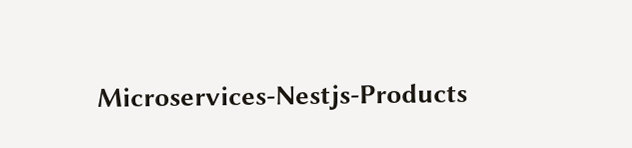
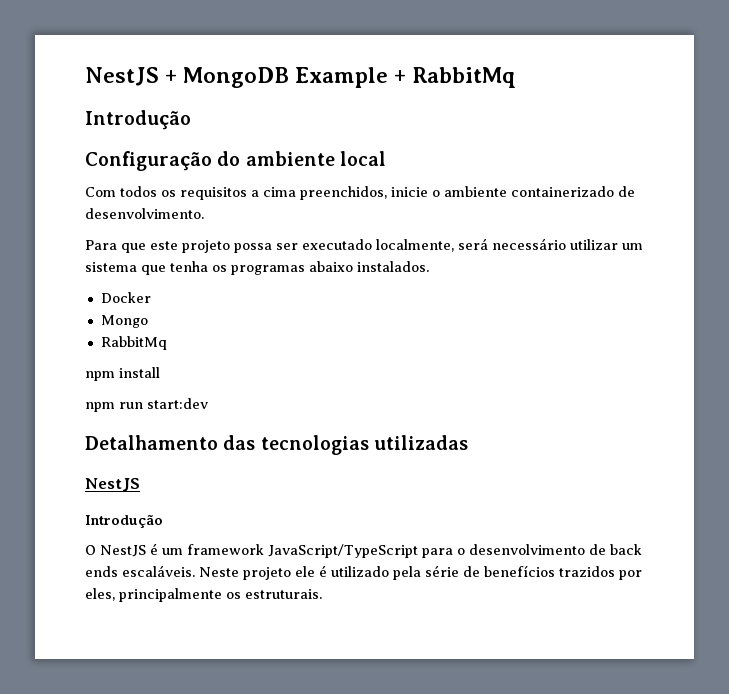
- Microservices-Nestjs-Products
+ NestJS + MongoDB Example + RabbitMq
+ Introdução
+ Configuração do ambiente local
+ Com todos os requisitos a cima preenchidos, inicie o ambiente containerizado de desenvolvimento.
+ Para que este projeto possa ser executado localmente, será necessário utilizar um sistema que tenha os programas abaixo instalados.
+ Docker
+ Mongo
+ RabbitMq
+ npm install
+ npm run start:dev
+ Detalhamento das tecnologias utilizadas
+ NestJS
+ Introdução
+ O NestJS é um framework JavaScript/TypeScript para o desenvolvimento de back ends escaláveis. Neste projeto ele é utilizado pela série de benefícios trazidos por eles, principalmente os estruturais.

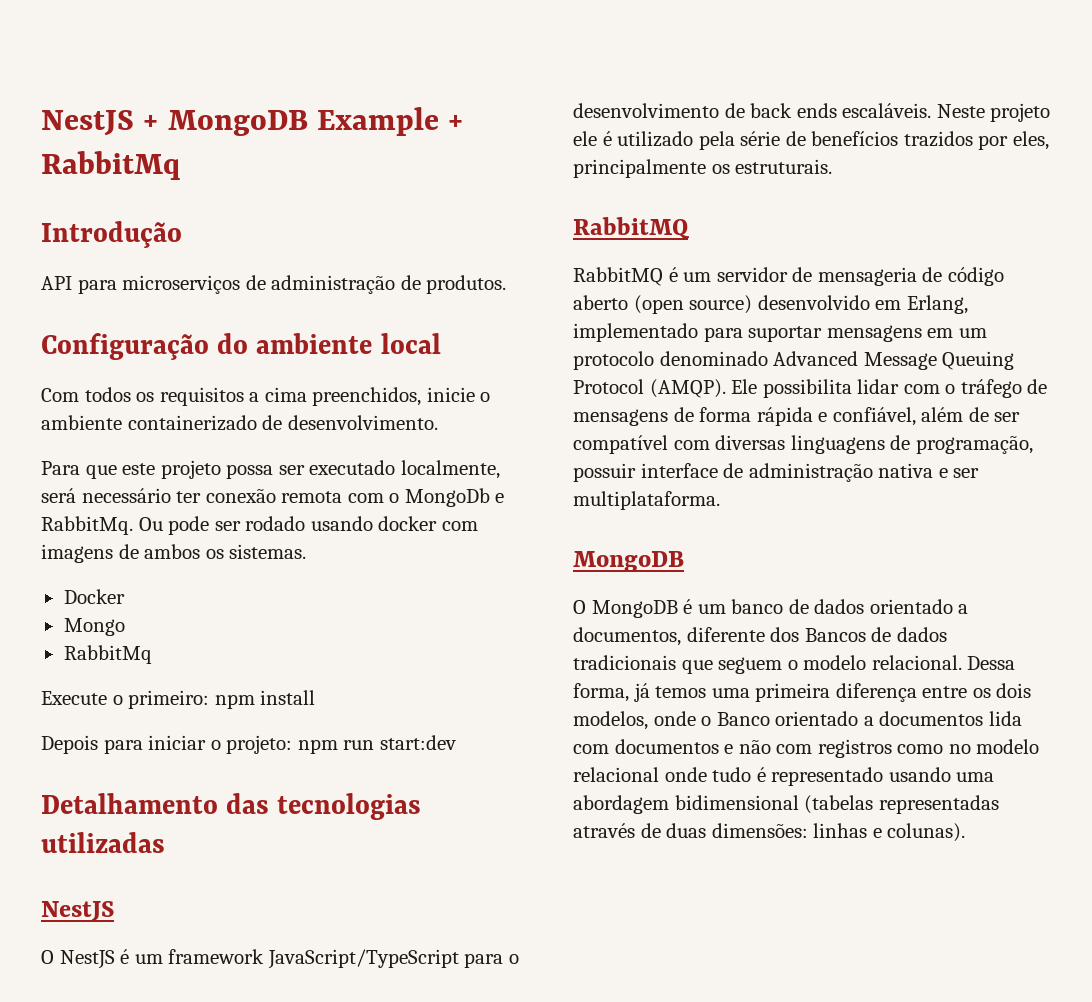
+ API para microserviços de administração de produtos.
- Para que este projeto possa ser executado localmente, será necessário utilizar um sistema que tenha os programas abaixo instalados.
+ Para que este projeto possa ser executado localmente, será necessário ter conexão remota com o MongoDb e RabbitMq. Ou pode ser rodado usando docker com imagens de ambos os sistemas.
- npm install
+ Execute o primeiro: npm install
- npm run start:dev
+ Depois para iniciar o projeto: npm run start:dev
  Detalhamento das tecnologias utilizadas
  NestJS
- Introdução
  Neste projeto ele é utilizado pela série de benefícios trazidos por eles, principalmente os estruturais.
+ RabbitMQ
+ RabbitMQ é um servidor de mensageria de código aberto (open source) desenvolvido em Erlang, implementado para suportar mensagens em um protocolo denominado Advanced Message Queuing Protocol (AMQP). Ele possibilita lidar com o tráfego de mensagens de forma rápida e confiável, além de ser compatível com diversas linguagens de programação, possuir interface de administração nativa e ser multiplataforma.
+ MongoDB
+ O MongoDB é um banco de dados orientado a documentos, diferente dos Bancos de dados tradicionais que seguem o modelo relacional. Dessa forma, já temos uma primeira diferença entre os dois modelos, onde o Banco orientado a documentos lida com documentos e não com registros como no modelo relacional onde tudo é representado usando uma abordagem bidimensional (tabelas representadas através de duas dimensões: linhas e colunas).

